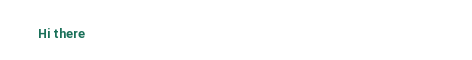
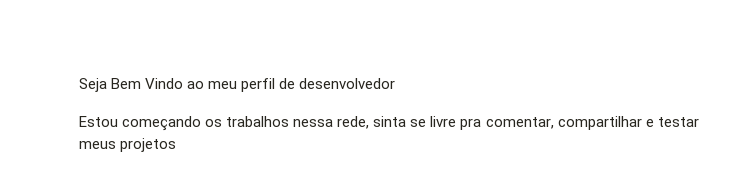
- Hi there
+ Seja Bem Vindo ao meu perfil de desenvolvedor
+ Estou começando os trabalhos nessa rede, sinta se livre pra comentar, compartilhar e testar meus projetos

